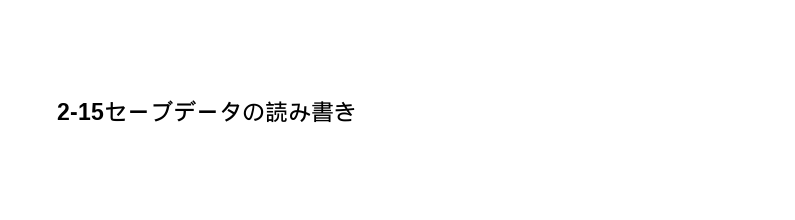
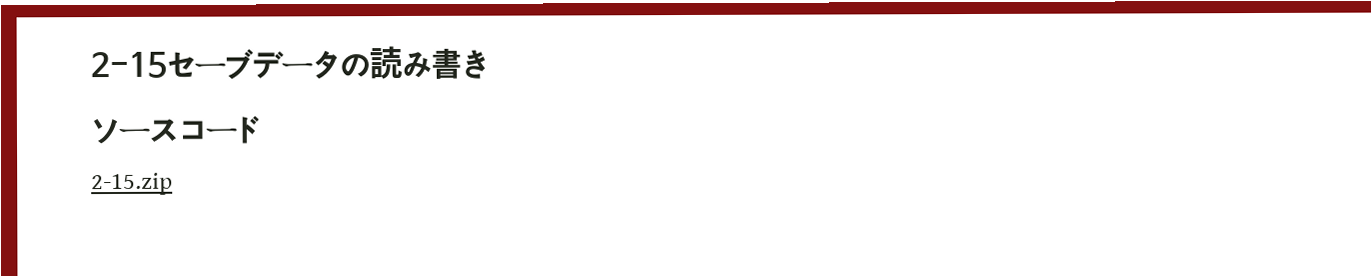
+ ソースコード
+ 2-15.zip

